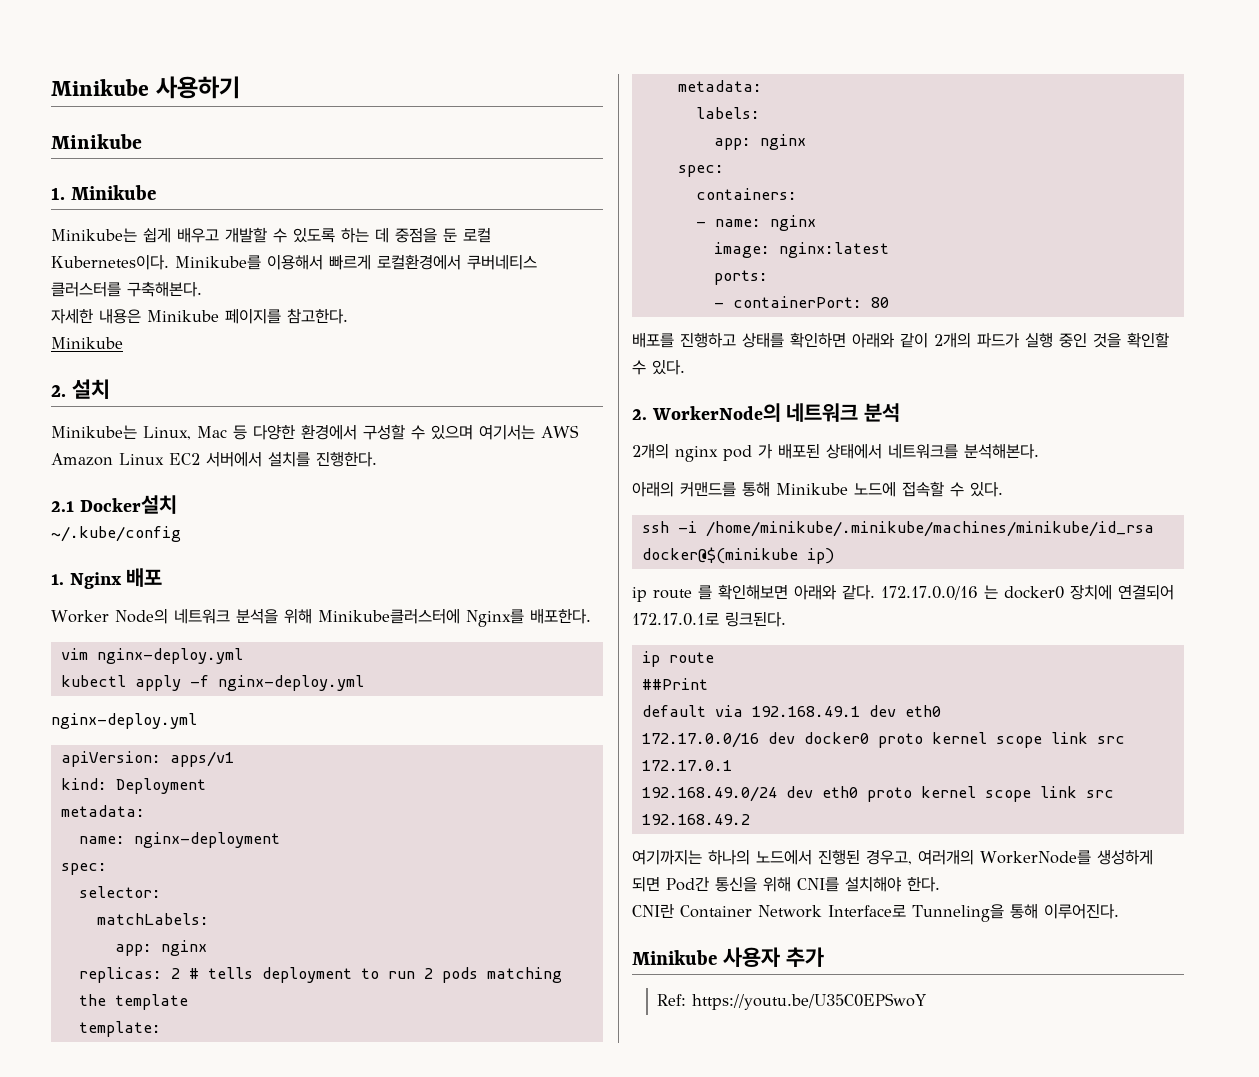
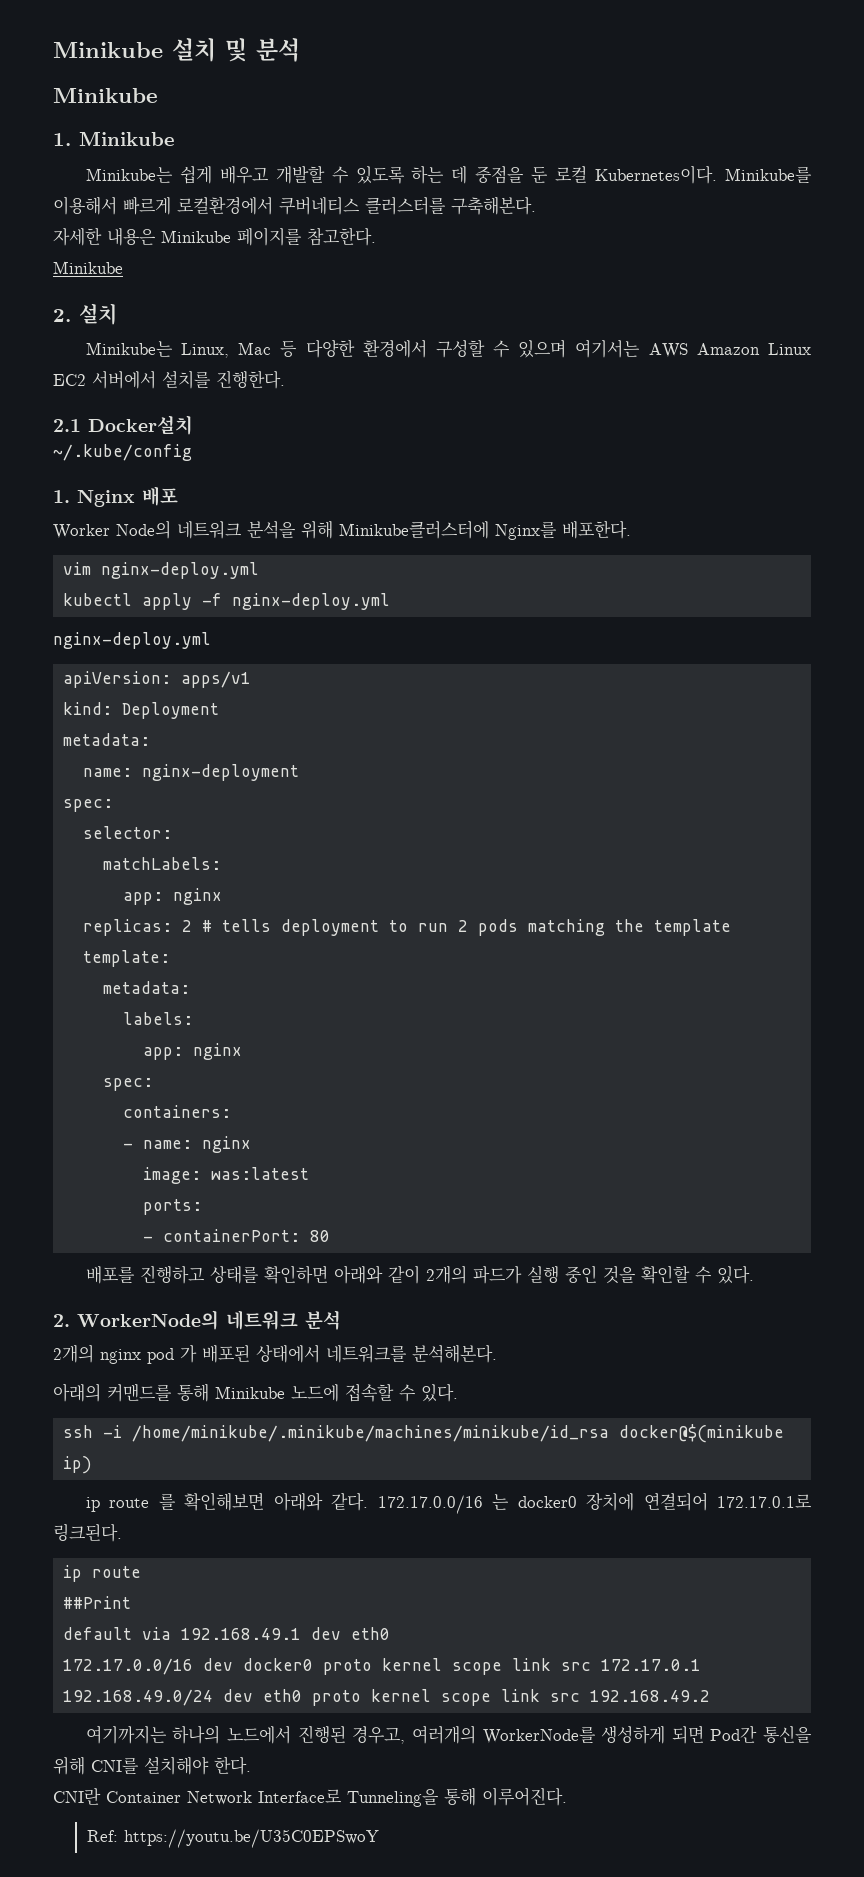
- Minikube 사용하기
+ Minikube 설치 및 분석
- image: nginx:latest
+ image: was:latest
- Minikube 사용자 추가

